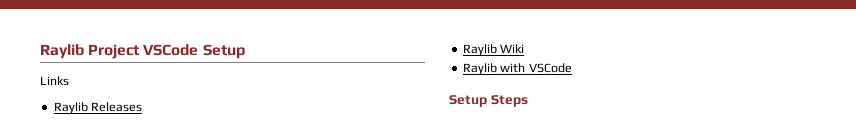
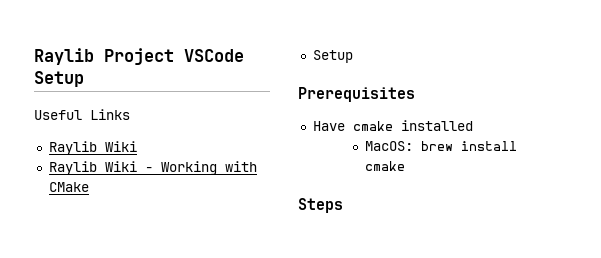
- Links
+ Useful Links
- Raylib Releases
- Raylib with VSCode
- Setup Steps
+ Raylib Wiki - Working with CMake
+ Setup
+ Prerequisites
+ Have cmake installed
+ MacOS: brew install cmake
+ Steps

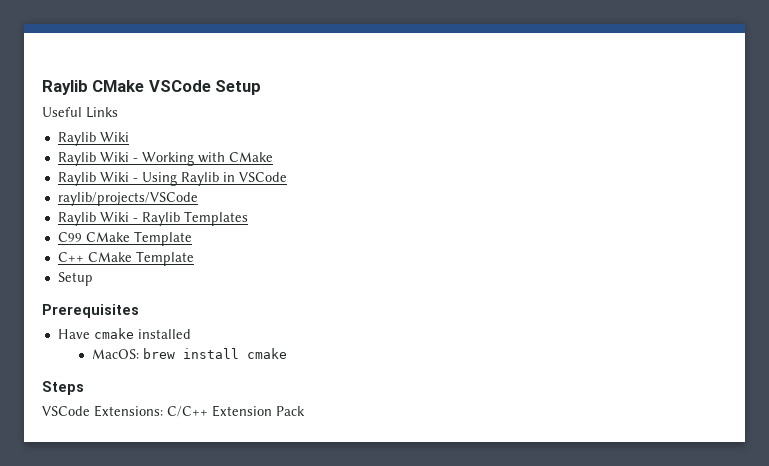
- Raylib Project VSCode Setup
+ Raylib CMake VSCode Setup
+ Raylib Wiki - Using Raylib in VSCode
+ raylib/projects/VSCode
+ Raylib Wiki - Raylib Templates
+ C99 CMake Template
+ C++ CMake Template
+ VSCode Extensions: C/C++ Extension Pack

